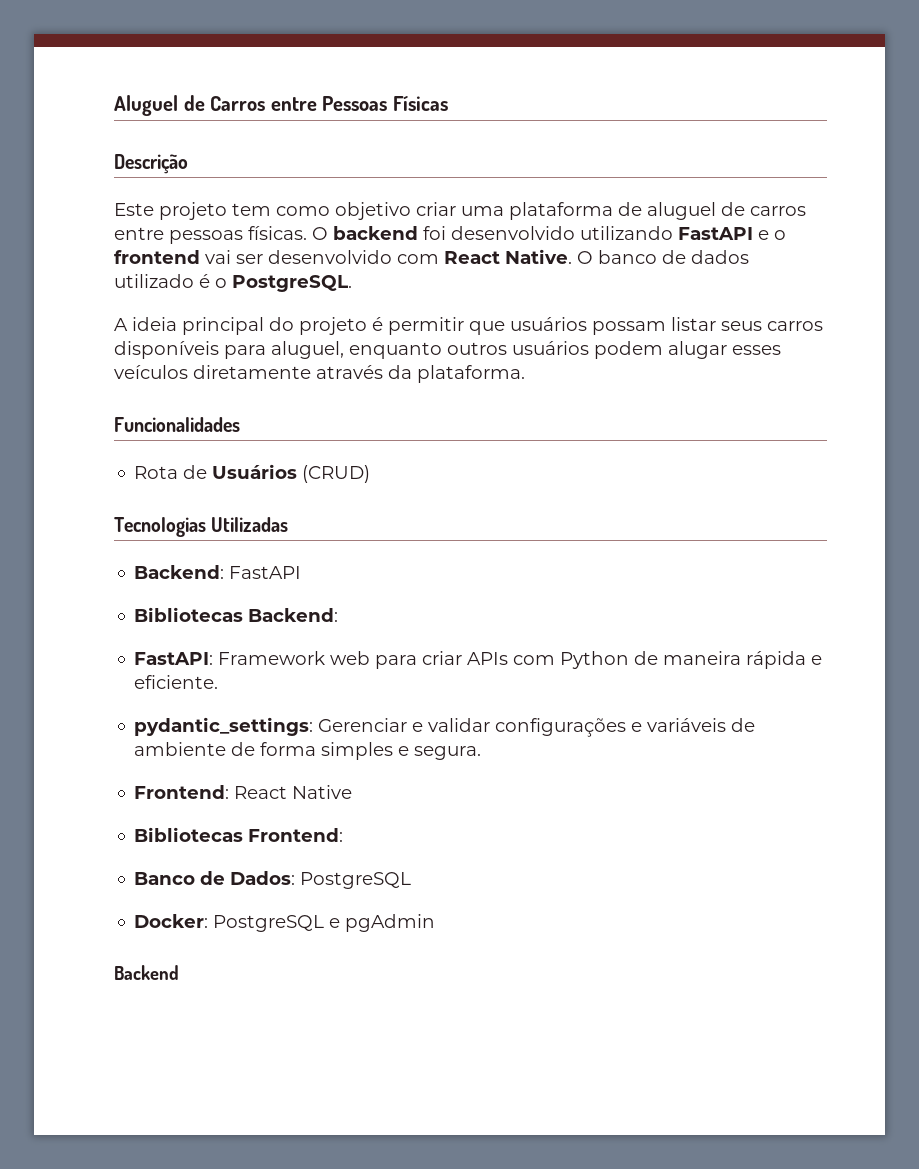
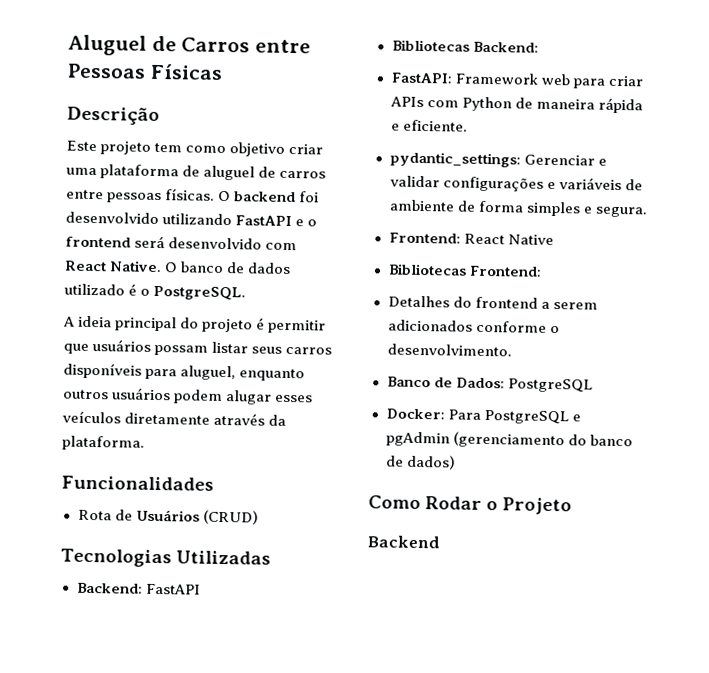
- O backend foi desenvolvido utilizando FastAPI e o frontend vai ser desenvolvido com React Native.
+ O backend foi desenvolvido utilizando FastAPI e o frontend será desenvolvido com React Native.
+ Detalhes do frontend a serem adicionados conforme o desenvolvimento.
- Docker: PostgreSQL e pgAdmin
+ Docker: Para PostgreSQL e pgAdmin (gerenciamento do banco de dados)
+ Como Rodar o Projeto

